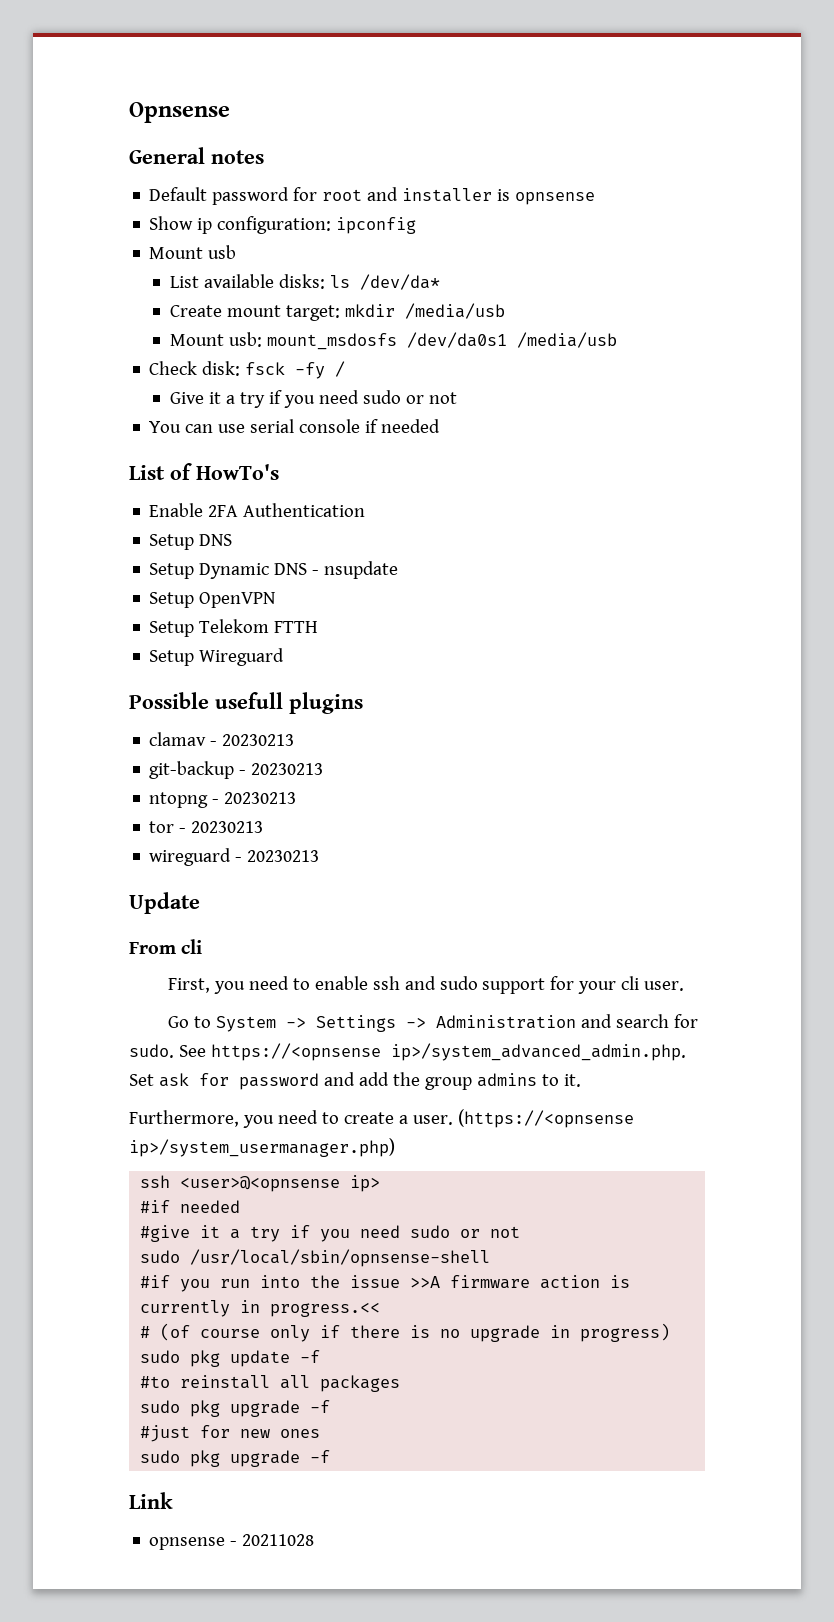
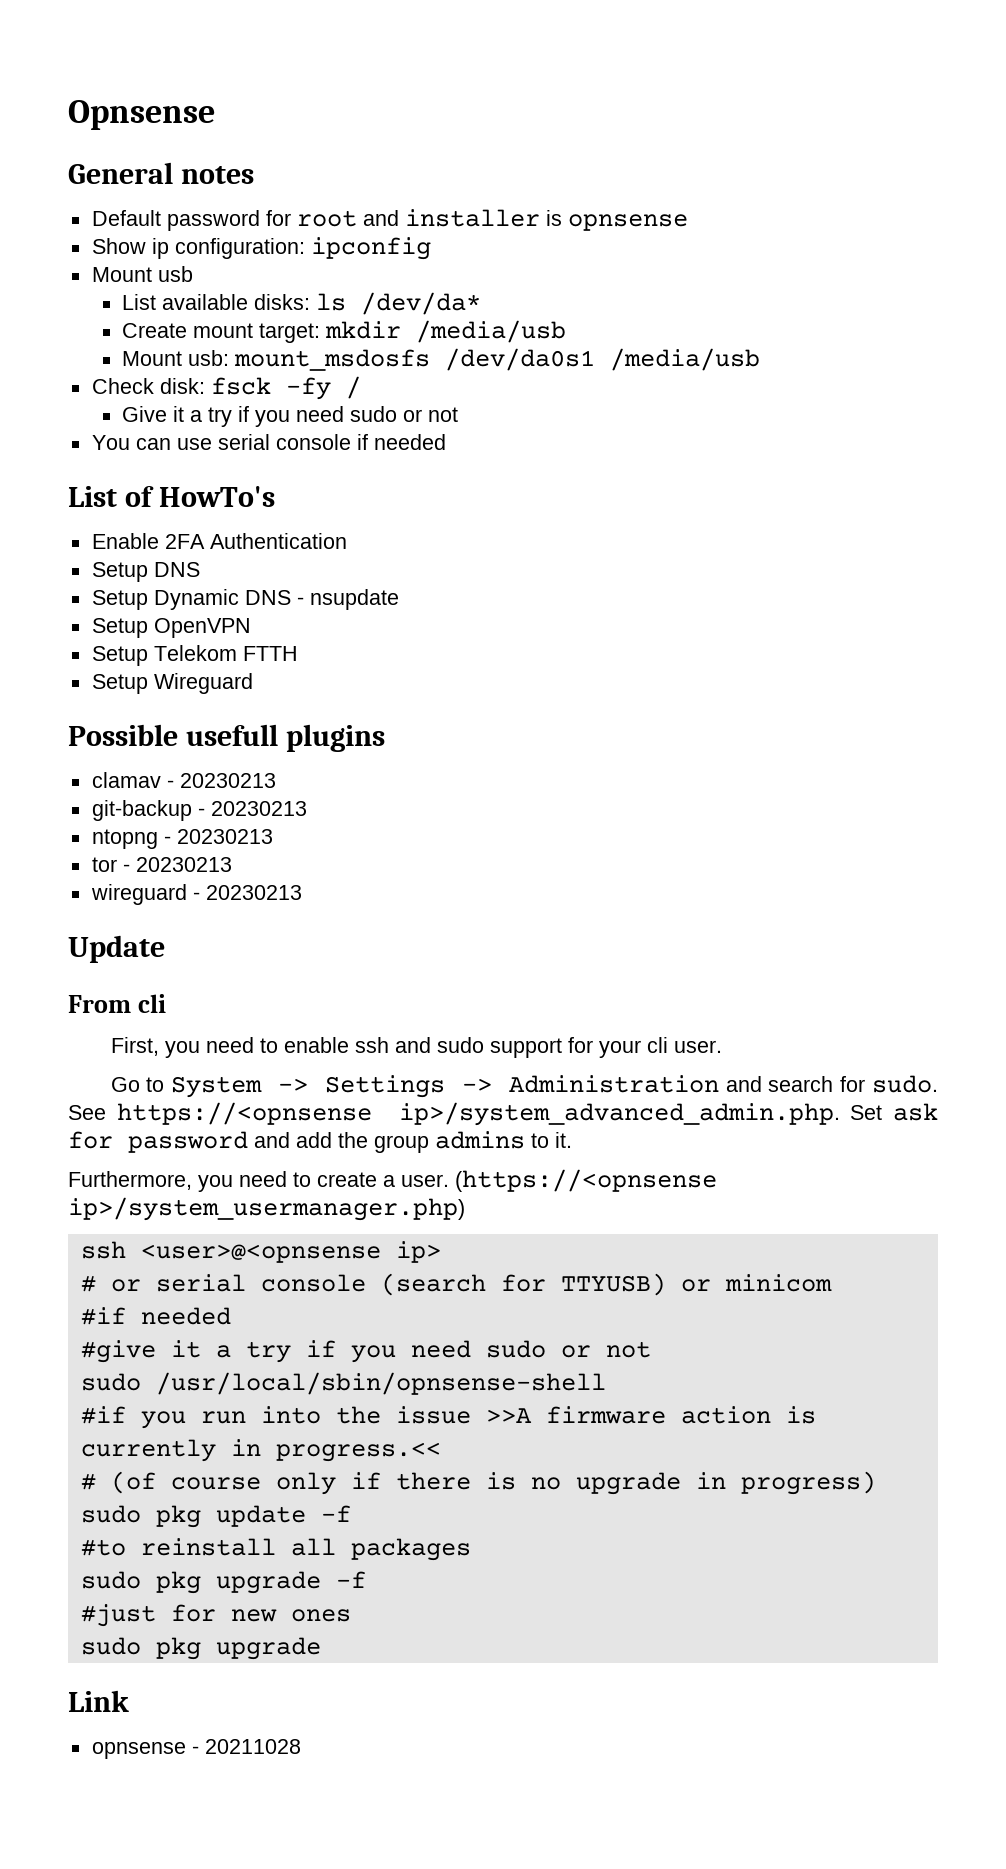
+ # or serial console (search for TTYUSB) or minicom
  #just for new ones
- sudo pkg upgrade -f
+ sudo pkg upgrade

